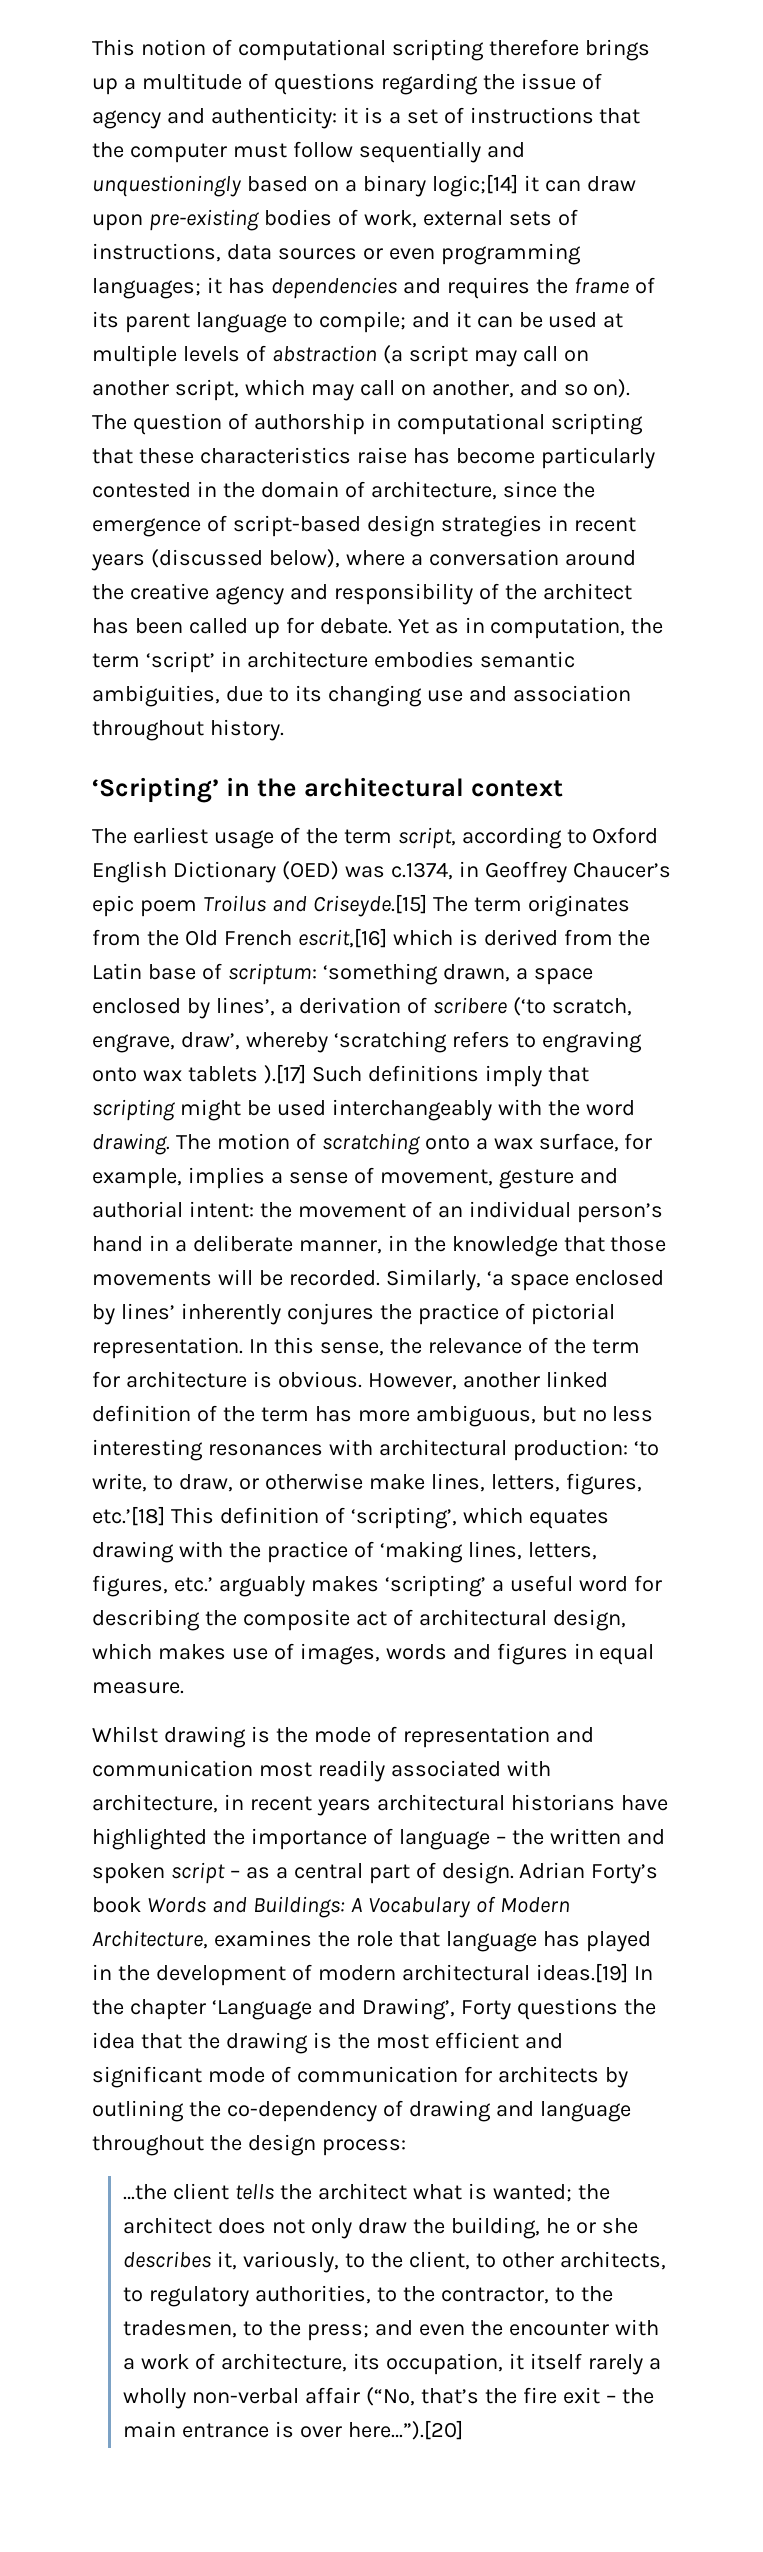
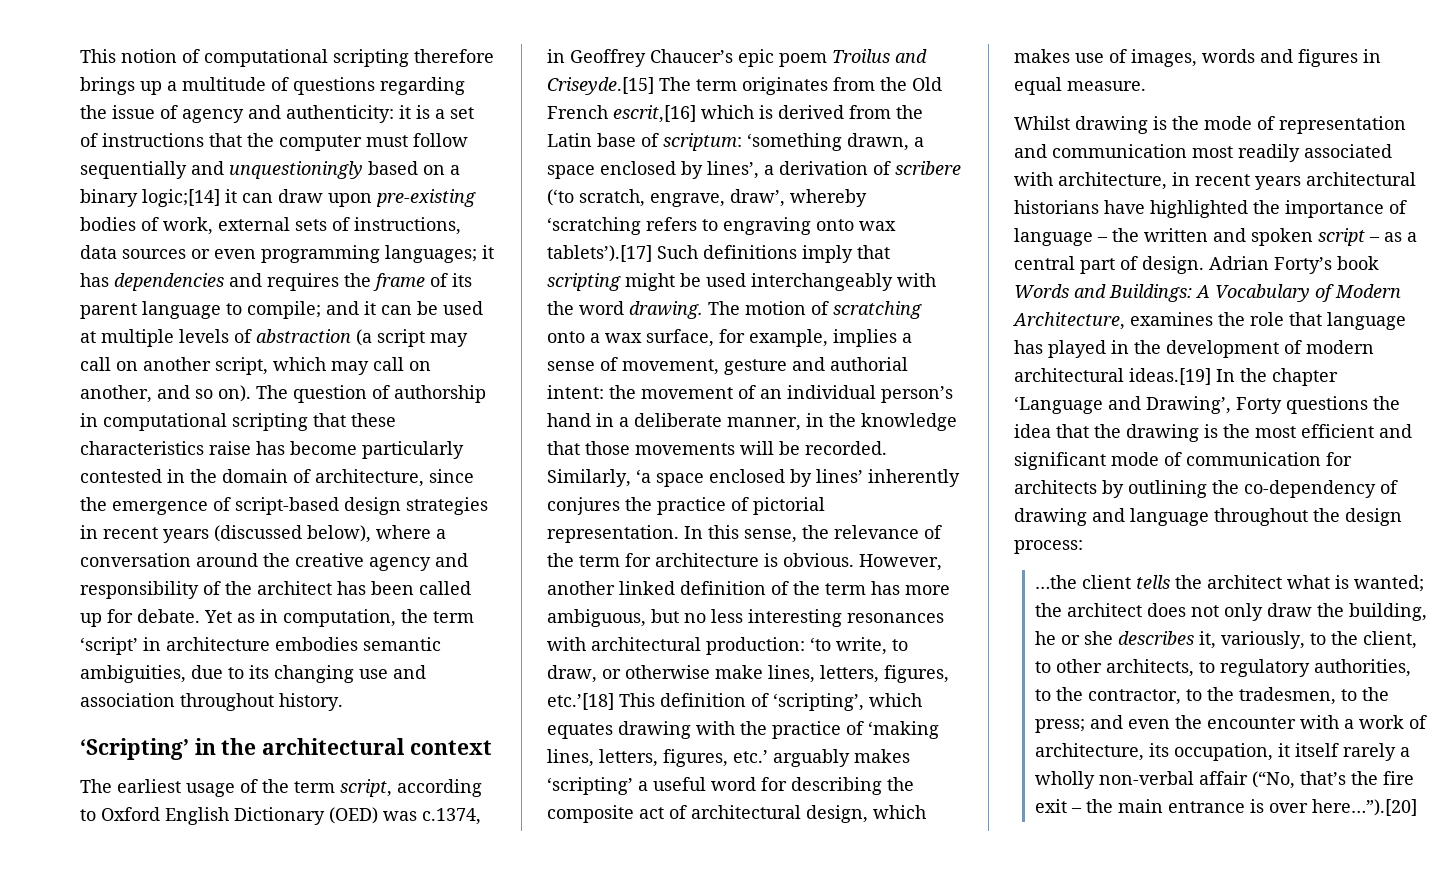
- ‘something drawn, a space enclosed by lines’, a derivation of scribere (‘to scratch, engrave, draw’, whereby ‘scratching refers to engraving onto wax tablets ).[17] Such definitions imply that scripting might be used interchangeably with the word drawing.
+ ‘something drawn, a space enclosed by lines’, a derivation of scribere (‘to scratch, engrave, draw’, whereby ‘scratching refers to engraving onto wax tablets’).[17] Such definitions imply that scripting might be used interchangeably with the word drawing.

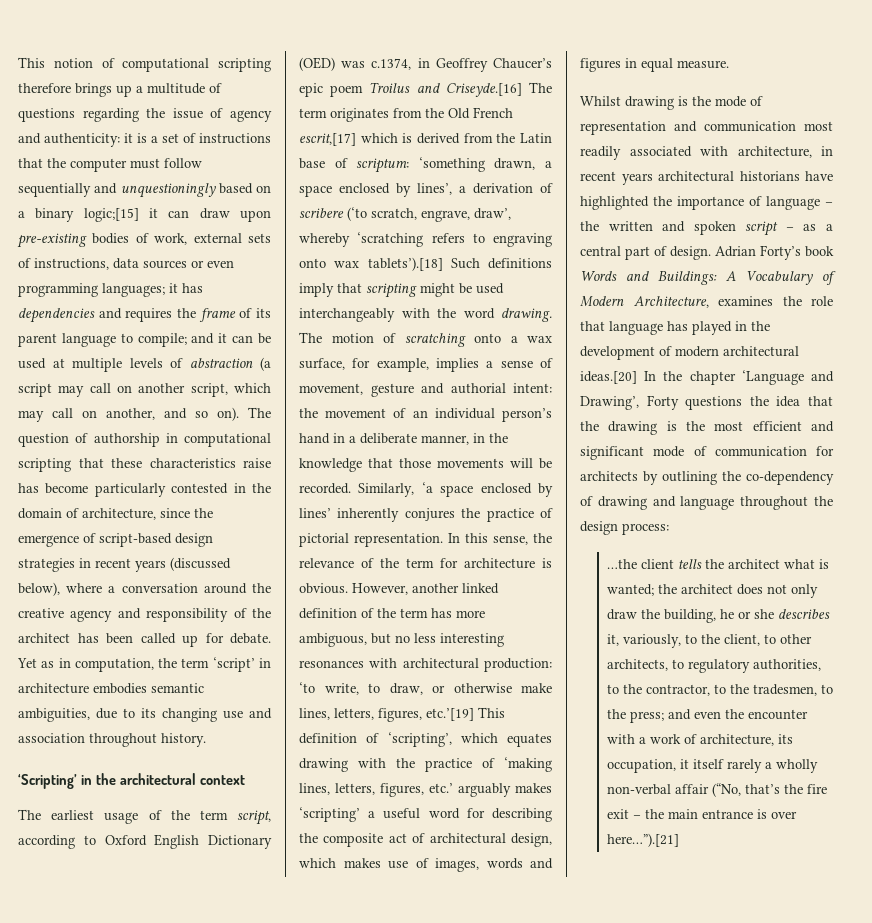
- it is a set of instructions that the computer must follow sequentially and unquestioningly based on a binary logic;[14] it can draw upon pre-existing bodies of work, external sets of instructions, data sources or even programming languages;
+ it is a set of instructions that the computer must follow sequentially and unquestioningly based on a binary logic;[15] it can draw upon pre-existing bodies of work, external sets of instructions, data sources or even programming languages;
- The earliest usage of the term script, according to Oxford English Dictionary (OED) was c.1374, in Geoffrey Chaucer’s epic poem Troilus and Criseyde.[15] The term originates from the Old French escrit,[16] which is derived from the Latin base of scriptum:
+ The earliest usage of the term script, according to Oxford English Dictionary (OED) was c.1374, in Geoffrey Chaucer’s epic poem Troilus and Criseyde.[16] The term originates from the Old French escrit,[17] which is derived from the Latin base of scriptum:
- ‘something drawn, a space enclosed by lines’, a derivation of scribere (‘to scratch, engrave, draw’, whereby ‘scratching refers to engraving onto wax tablets’).[17] Such definitions imply that scripting might be used interchangeably with the word drawing.
+ ‘something drawn, a space enclosed by lines’, a derivation of scribere (‘to scratch, engrave, draw’, whereby ‘scratching refers to engraving onto wax tablets’).[18] Such definitions imply that scripting might be used interchangeably with the word drawing.
- ‘to write, to draw, or otherwise make lines, letters, figures, etc.’[18] This definition of ‘scripting’, which equates drawing with the practice of ‘making lines, letters, figures, etc.’ arguably makes ‘scripting’ a useful word for describing the composite act of architectural design, which makes use of images, words and figures in equal measure.
+ ‘to write, to draw, or otherwise make lines, letters, figures, etc.’[19] This definition of ‘scripting’, which equates drawing with the practice of ‘making lines, letters, figures, etc.’ arguably makes ‘scripting’ a useful word for describing the composite act of architectural design, which makes use of images, words and figures in equal measure.
- Adrian Forty’s book Words and Buildings: A Vocabulary of Modern Architecture, examines the role that language has played in the development of modern architectural ideas.[19] In the chapter ‘Language and Drawing’, Forty questions the idea that the drawing is the most efficient and significant mode of communication for architects by outlining the co-dependency of drawing and language throughout the design process:
+ Adrian Forty’s book Words and Buildings: A Vocabulary of Modern Architecture, examines the role that language has played in the development of modern architectural ideas.[20] In the chapter ‘Language and Drawing’, Forty questions the idea that the drawing is the most efficient and significant mode of communication for architects by outlining the co-dependency of drawing and language throughout the design process:
- and even the encounter with a work of architecture, its occupation, it itself rarely a wholly non-verbal affair (“No, that’s the fire exit – the main entrance is over here…”).[20]
+ and even the encounter with a work of architecture, its occupation, it itself rarely a wholly non-verbal affair (“No, that’s the fire exit – the main entrance is over here…”).[21]

